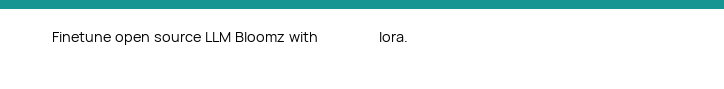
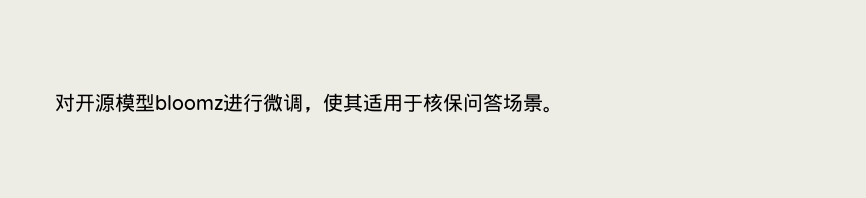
- Finetune open source LLM Bloomz with lora.
+ 对开源模型bloomz进行微调，使其适用于核保问答场景。

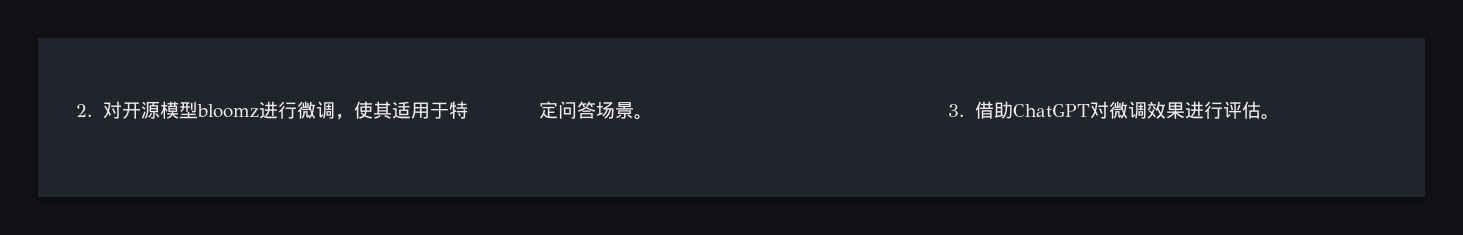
- 对开源模型bloomz进行微调，使其适用于核保问答场景。
+ 2.对开源模型bloomz进行微调，使其适用于特定问答场景。
+ 3.借助ChatGPT对微调效果进行评估。

